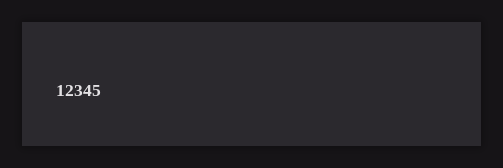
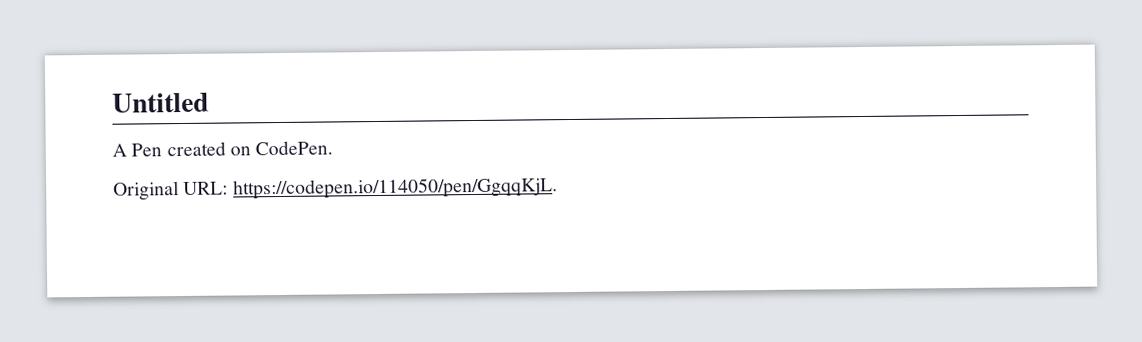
- 12345
+ Untitled
+ A Pen created on CodePen.
+ Original URL: https://codepen.io/114050/pen/GgqqKjL.

